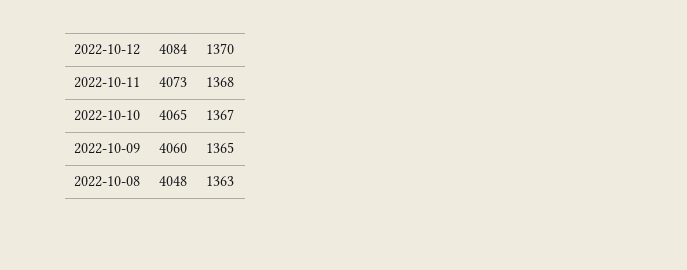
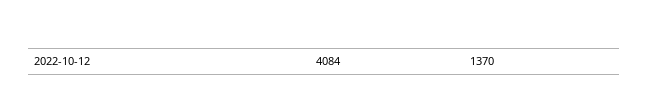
- 2022-10-11 | 4073 | 1368
- 2022-10-10 | 4065 | 1367
- 2022-10-09 | 4060 | 1365
- 2022-10-08 | 4048 | 1363

